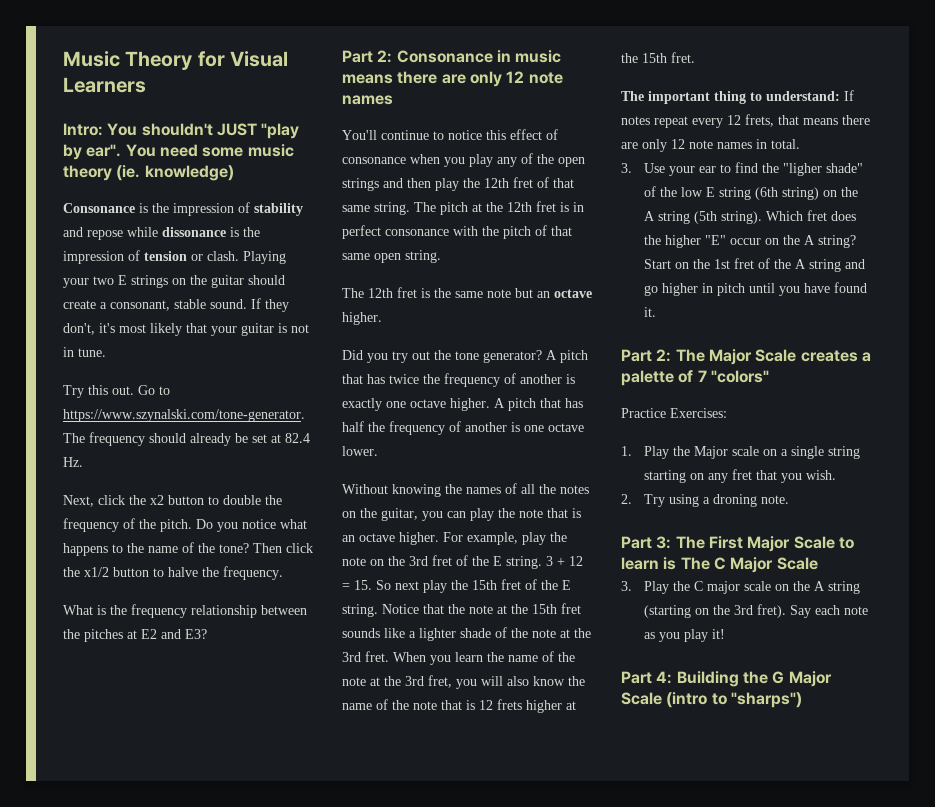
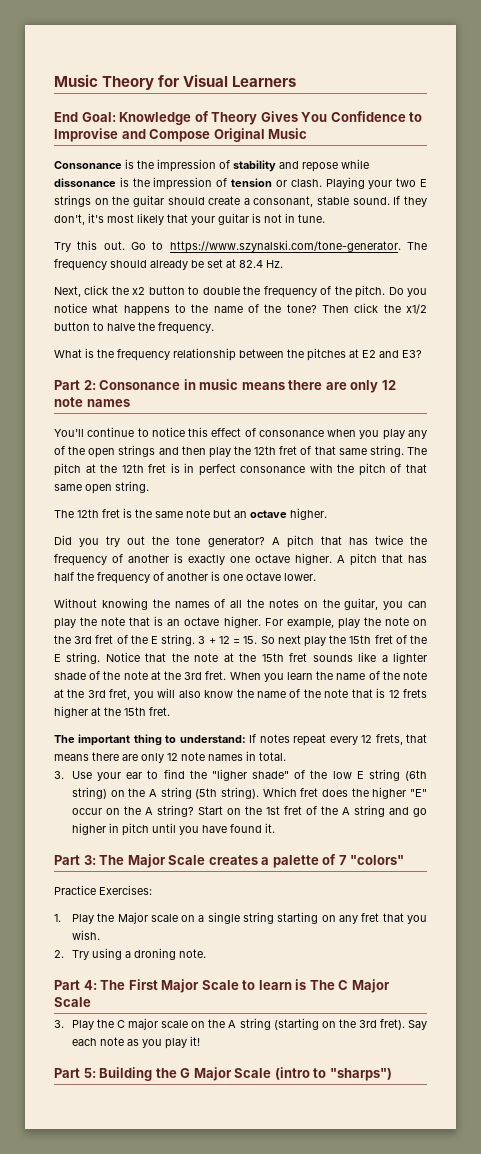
- Intro: You shouldn't JUST "play by ear". You need some music theory (ie. knowledge)
+ End Goal: Knowledge of Theory Gives You Confidence to Improvise and Compose Original Music
- Part 2: The Major Scale creates a palette of 7 "colors"
+ Part 3: The Major Scale creates a palette of 7 "colors"
- Part 3: The First Major Scale to learn is The C Major Scale
+ Part 4: The First Major Scale to learn is The C Major Scale
- Part 4: Building the G Major Scale (intro to "sharps")
+ Part 5: Building the G Major Scale (intro to "sharps")

